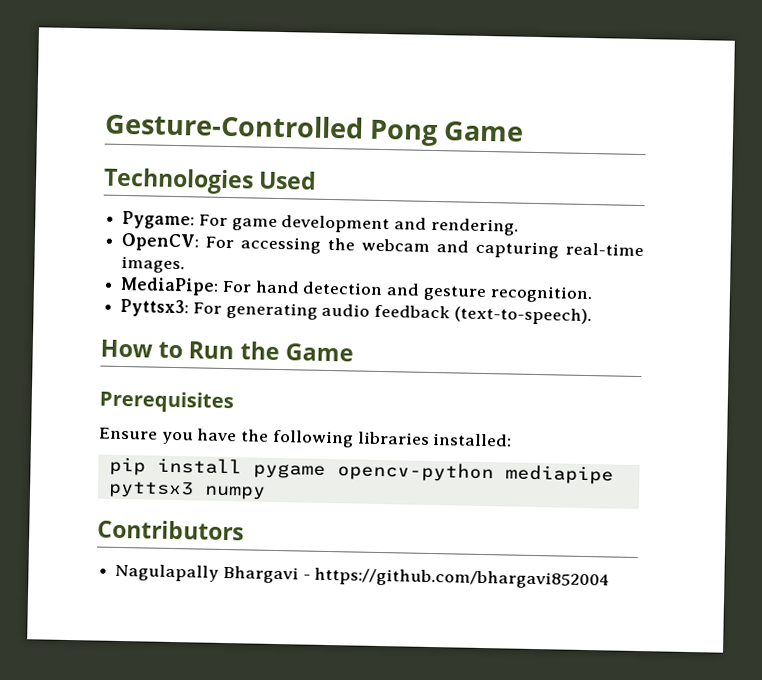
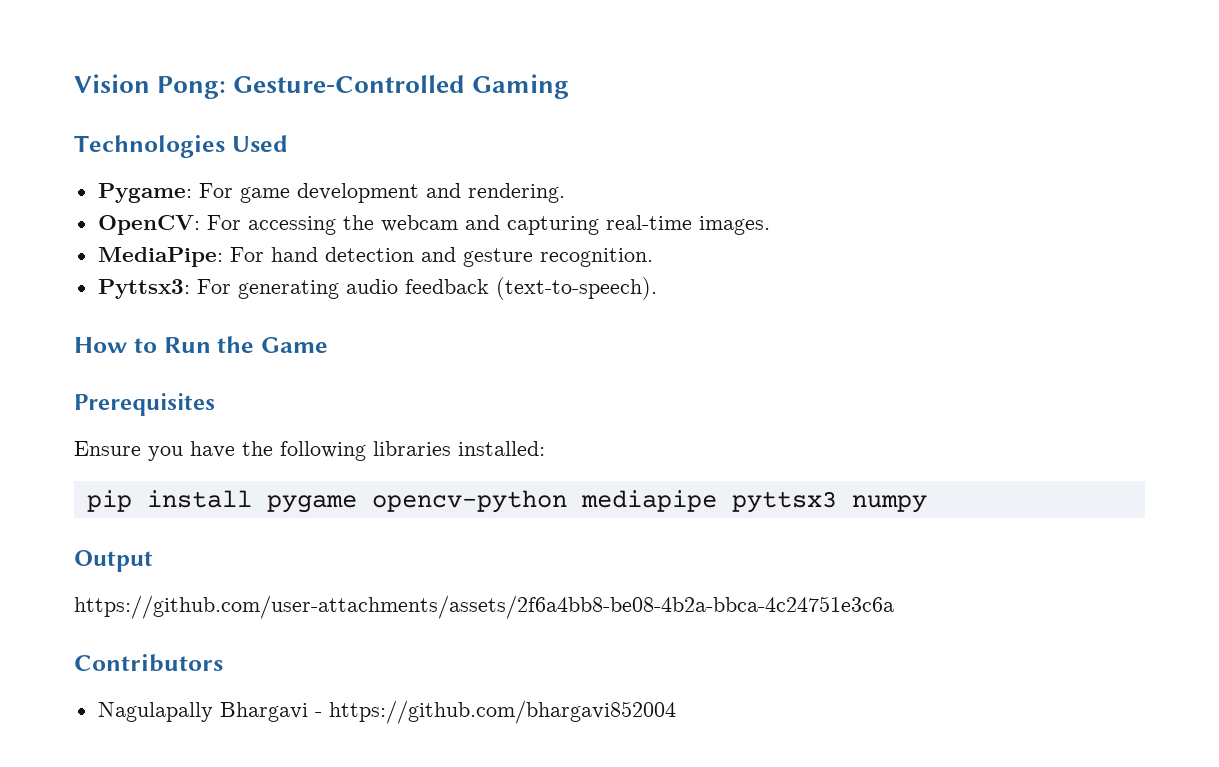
- Gesture-Controlled Pong Game
+ Vision Pong: Gesture-Controlled Gaming
+ Output
+ https://github.com/user-attachments/assets/2f6a4bb8-be08-4b2a-bbca-4c24751e3c6a

